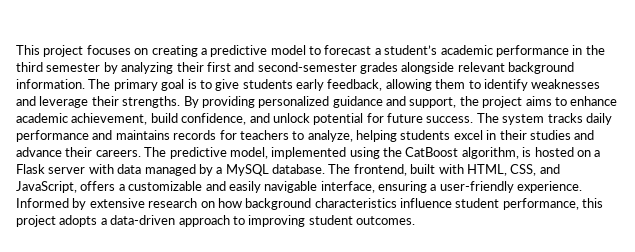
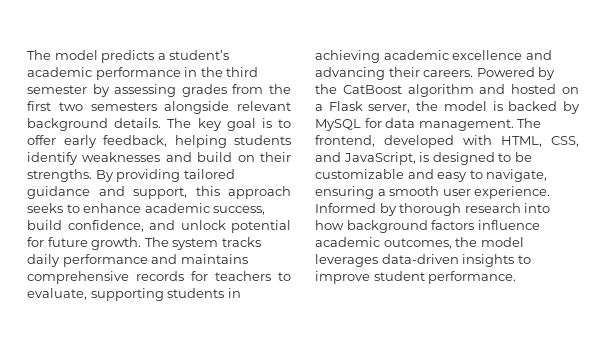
- This project focuses on creating a predictive model to forecast a student’s academic performance in the third semester by analyzing their first and second-semester grades alongside relevant background information. The primary goal is to give students early feedback, allowing them to identify weaknesses and leverage their strengths.
+ The model predicts a student’s academic performance in the third semester by assessing grades from the first two semesters alongside relevant background details. The key goal is to offer early feedback, helping students identify weaknesses and build on their strengths.
- By providing personalized guidance and support, the project aims to enhance academic achievement, build confidence, and unlock potential for future success.
+ By providing tailored guidance and support, this approach seeks to enhance academic success, build confidence, and unlock potential for future growth.
- The system tracks daily performance and maintains records for teachers to analyze, helping students excel in their studies and advance their careers. The predictive model, implemented using the CatBoost algorithm, is hosted on a Flask server with data managed by a MySQL database.
+ The system tracks daily performance and maintains comprehensive records for teachers to evaluate, supporting students in achieving academic excellence and advancing their careers. Powered by the CatBoost algorithm and hosted on a Flask server, the model is backed by MySQL for data management.
- The frontend, built with HTML, CSS, and JavaScript, offers a customizable and easily navigable interface, ensuring a user-friendly experience. Informed by extensive research on how background characteristics influence student performance, this project adopts a data-driven approach to improving student outcomes.
+ The frontend, developed with HTML, CSS, and JavaScript, is designed to be customizable and easy to navigate, ensuring a smooth user experience. Informed by thorough research into how background factors influence academic outcomes, the model leverages data-driven insights to improve student performance.

